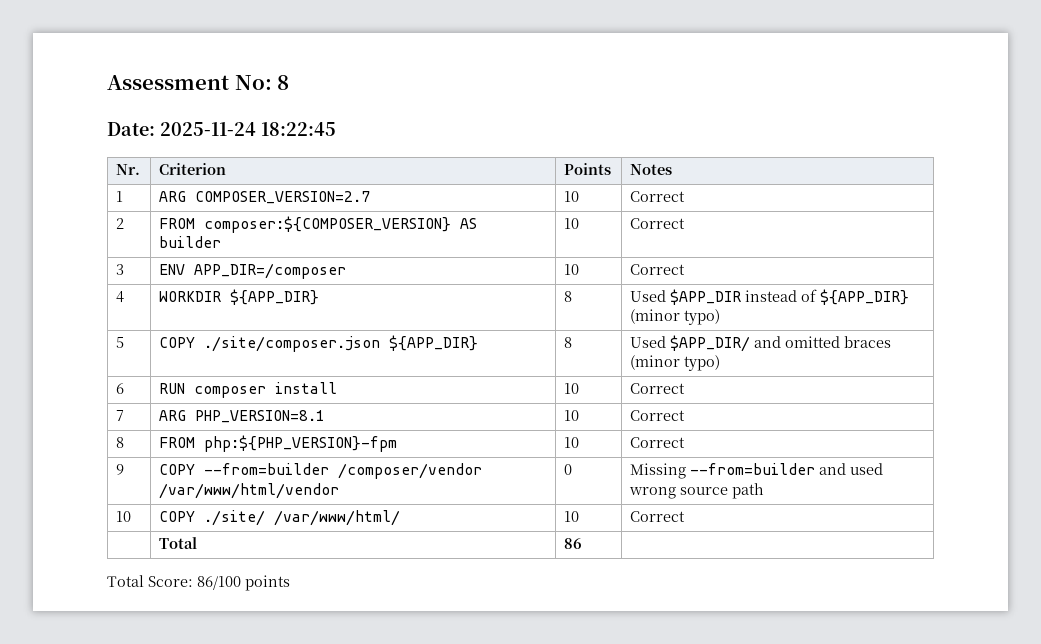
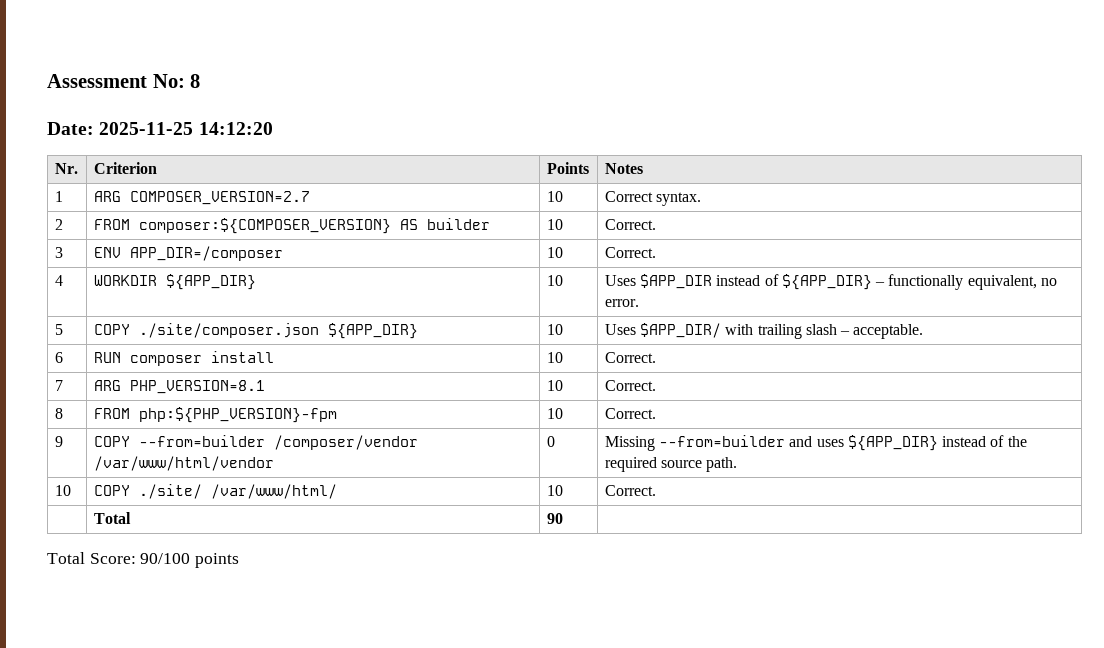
- Date: 2025-11-24 18:22:45
+ Date: 2025-11-25 14:12:20
- 1 | ARG COMPOSER_VERSION=2.7 | 10 | Correct
+ 1 | ARG COMPOSER_VERSION=2.7 | 10 | Correct syntax.
- 2 | FROM composer:${COMPOSER_VERSION} AS builder | 10 | Correct
+ 2 | FROM composer:${COMPOSER_VERSION} AS builder | 10 | Correct.
- 3 | ENV APP_DIR=/composer | 10 | Correct
+ 3 | ENV APP_DIR=/composer | 10 | Correct.
- 4 | WORKDIR ${APP_DIR} | 8 | Used $APP_DIR instead of ${APP_DIR} (minor typo)
+ 4 | WORKDIR ${APP_DIR} | 10 | Uses $APP_DIR instead of ${APP_DIR} – functionally equivalent, no error.
- 5 | COPY ./site/composer.json ${APP_DIR} | 8 | Used $APP_DIR/ and omitted braces (minor typo)
+ 5 | COPY ./site/composer.json ${APP_DIR} | 10 | Uses $APP_DIR/ with trailing slash – acceptable.
- 6 | RUN composer install | 10 | Correct
+ 6 | RUN composer install | 10 | Correct.
- 7 | ARG PHP_VERSION=8.1 | 10 | Correct
+ 7 | ARG PHP_VERSION=8.1 | 10 | Correct.
- 8 | FROM php:${PHP_VERSION}-fpm | 10 | Correct
+ 8 | FROM php:${PHP_VERSION}-fpm | 10 | Correct.
- 9 | COPY --from=builder /composer/vendor /var/www/html/vendor | 0 | Missing --from=builder and used wrong source path
+ 9 | COPY --from=builder /composer/vendor /var/www/html/vendor | 0 | Missing --from=builder and uses ${APP_DIR} instead of the required source path.
- 10 | COPY ./site/ /var/www/html/ | 10 | Correct
+ 10 | COPY ./site/ /var/www/html/ | 10 | Correct.
- | Total | 86 |
+ | Total | 90 |
- Total Score: 86/100 points
+ Total Score: 90/100 points

